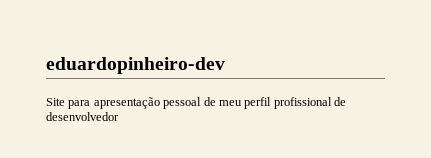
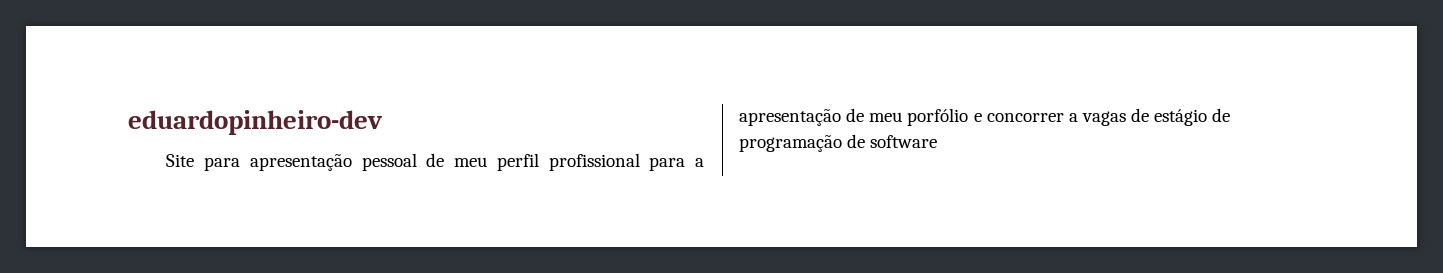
- Site para apresentação pessoal de meu perfil profissional de desenvolvedor
+ Site para apresentação pessoal de meu perfil profissional para a apresentação de meu porfólio e concorrer a vagas de estágio de programação de software

